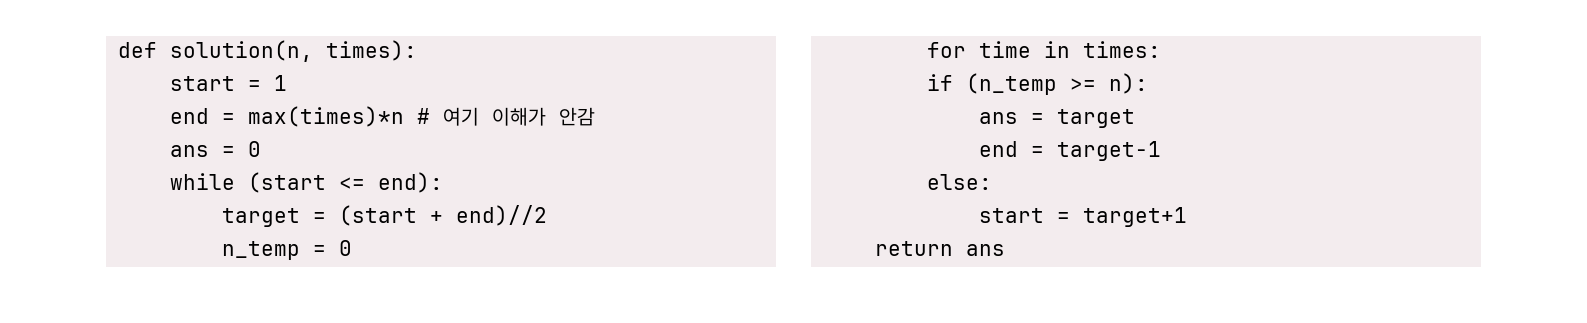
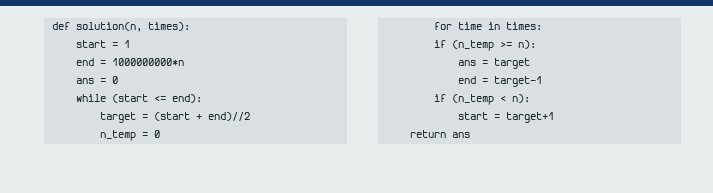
- end = max(times)*n # 여기 이해가 안감
+ end = 1000000000*n
- else:
+ if (n_temp < n):

